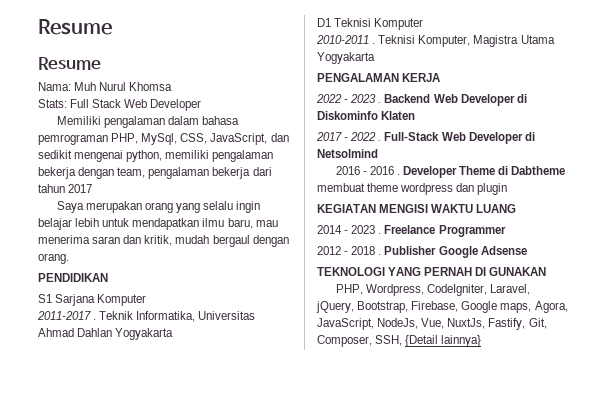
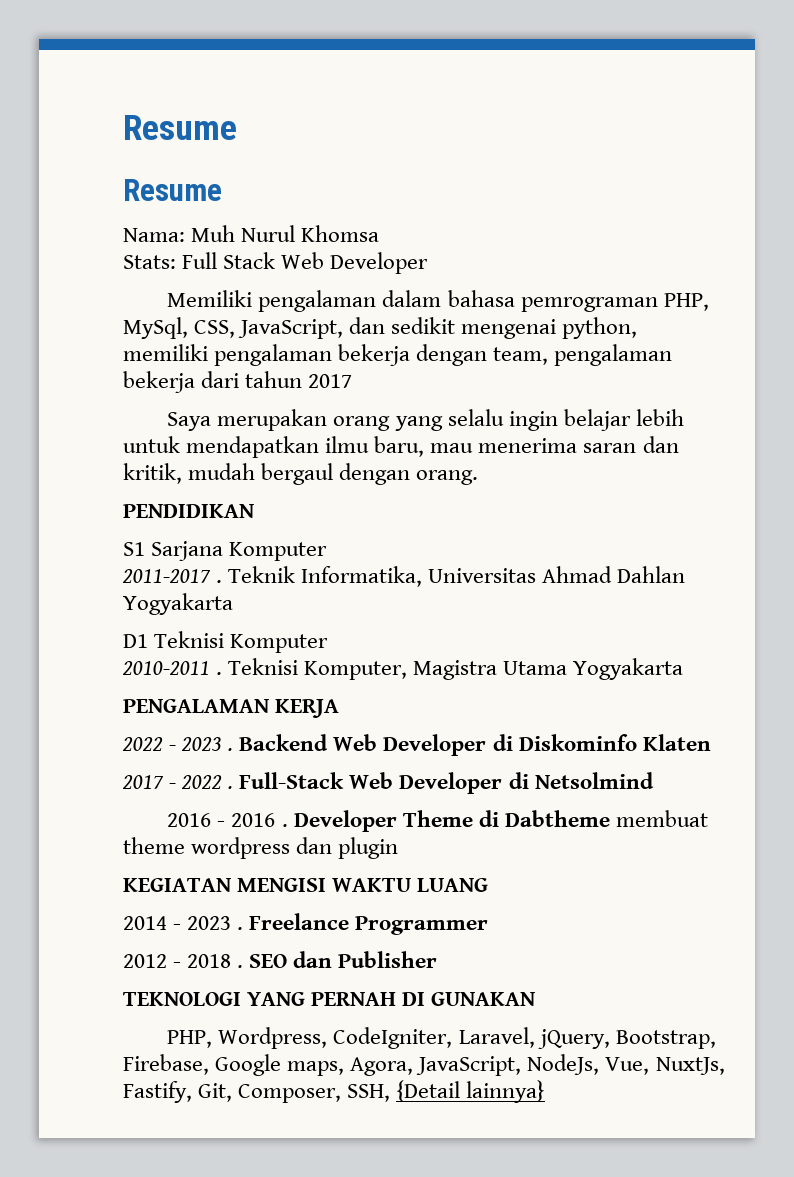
- Publisher Google Adsense
+ SEO dan Publisher

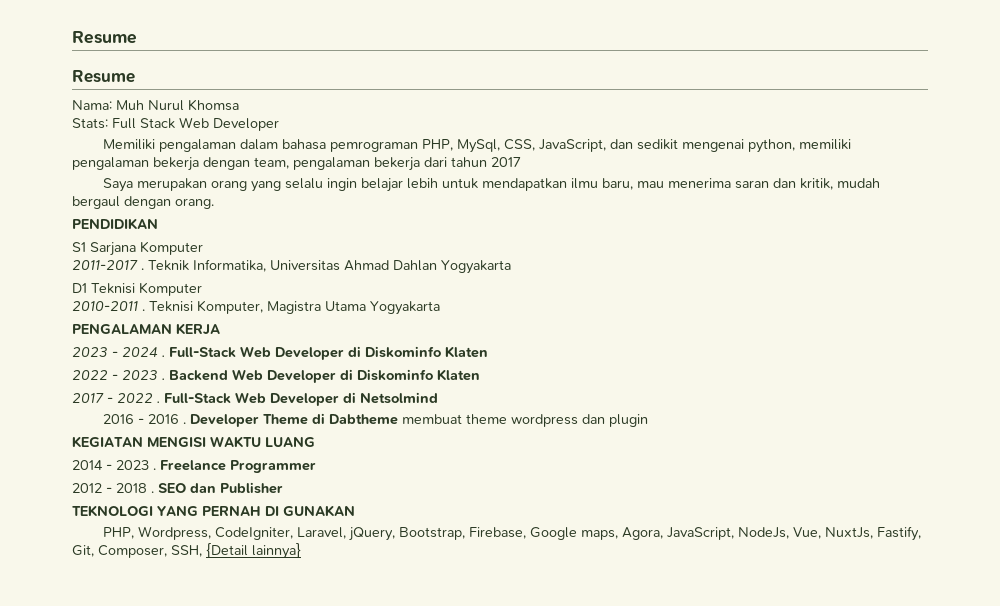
+ 2023 - 2024 . Full-Stack Web Developer di Diskominfo Klaten

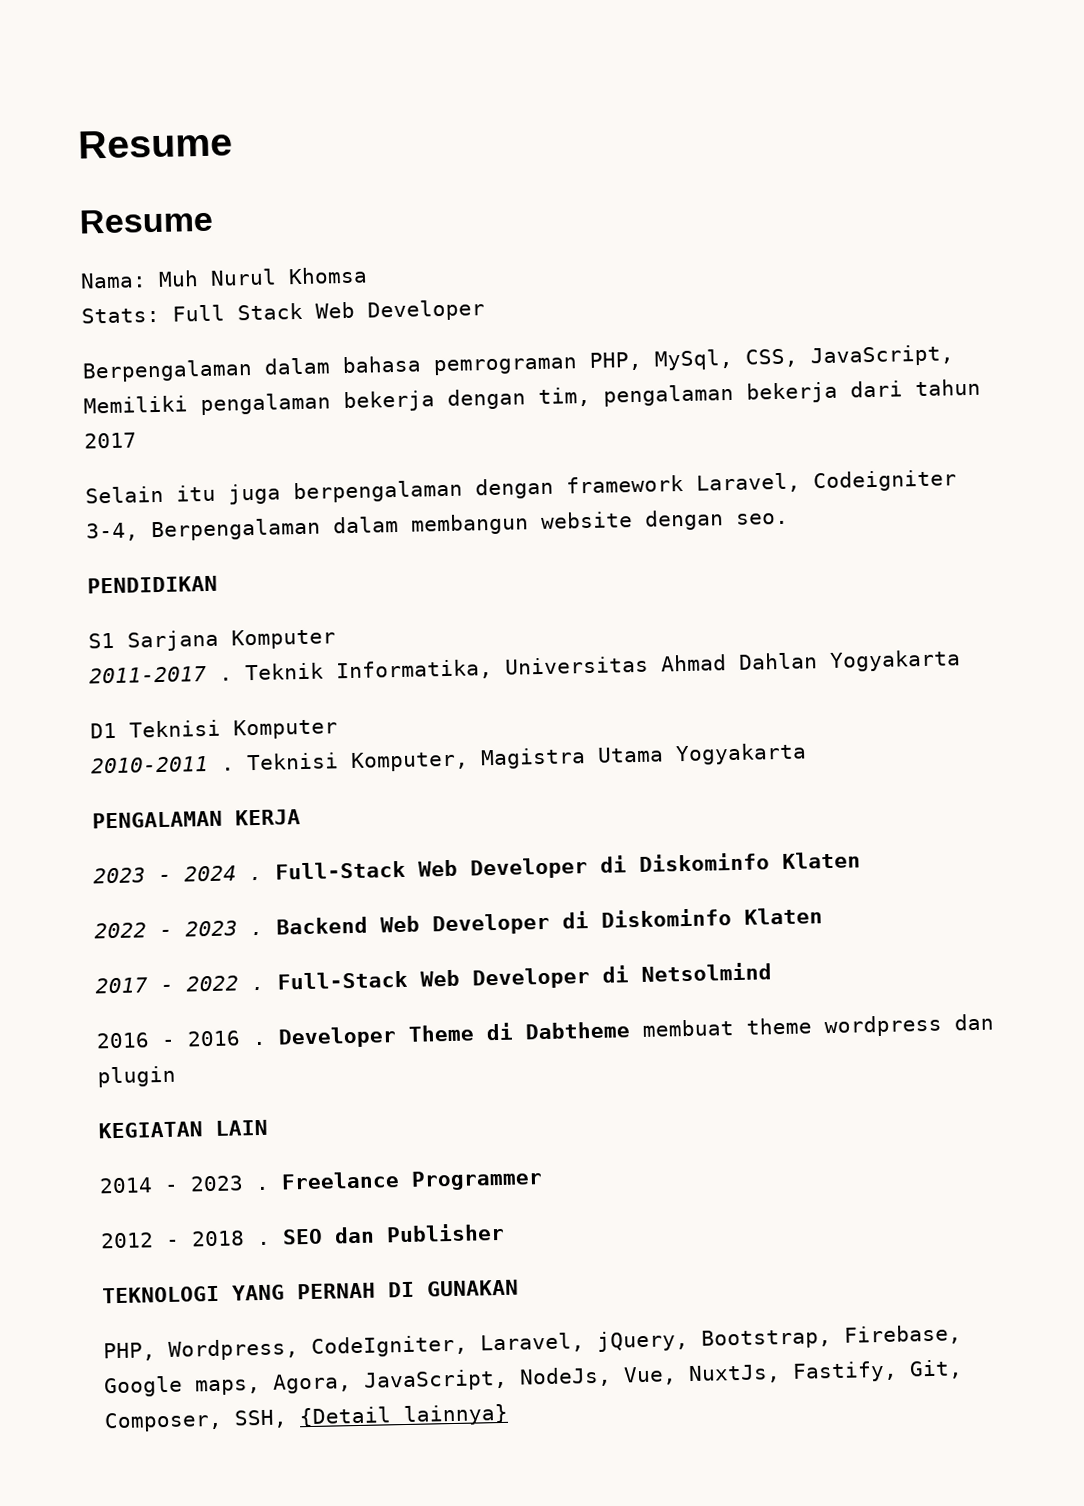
- Memiliki pengalaman dalam bahasa pemrograman PHP, MySql, CSS, JavaScript, dan sedikit mengenai python, memiliki pengalaman bekerja dengan team, pengalaman bekerja dari tahun 2017
+ Berpengalaman dalam bahasa pemrograman PHP, MySql, CSS, JavaScript, Memiliki pengalaman bekerja dengan tim, pengalaman bekerja dari tahun 2017
- Saya merupakan orang yang selalu ingin belajar lebih untuk mendapatkan ilmu baru, mau menerima saran dan kritik, mudah bergaul dengan orang.
+ Selain itu juga berpengalaman dengan framework Laravel, Codeigniter 3-4, Berpengalaman dalam membangun website dengan seo.
- KEGIATAN MENGISI WAKTU LUANG
+ KEGIATAN LAIN

